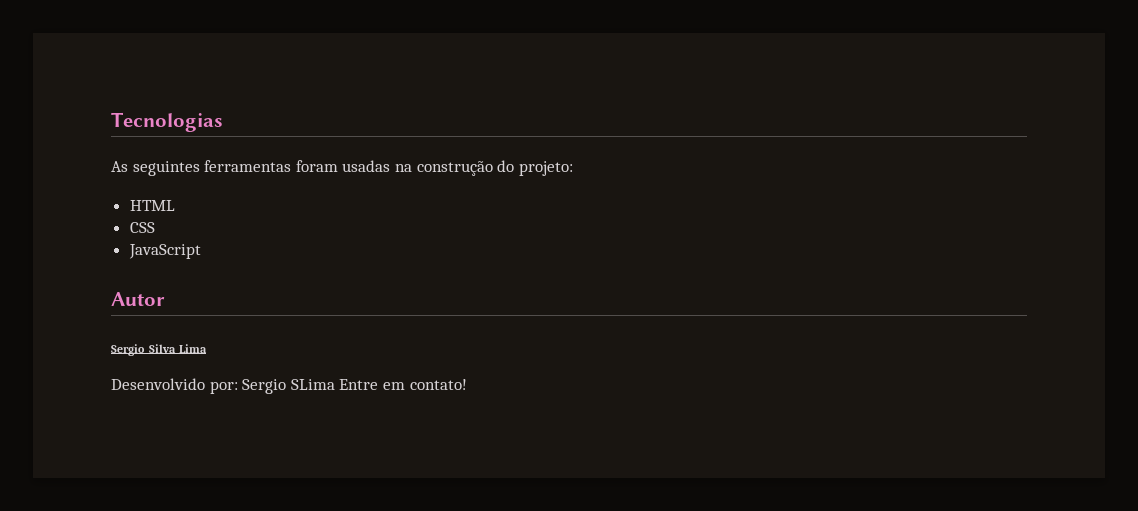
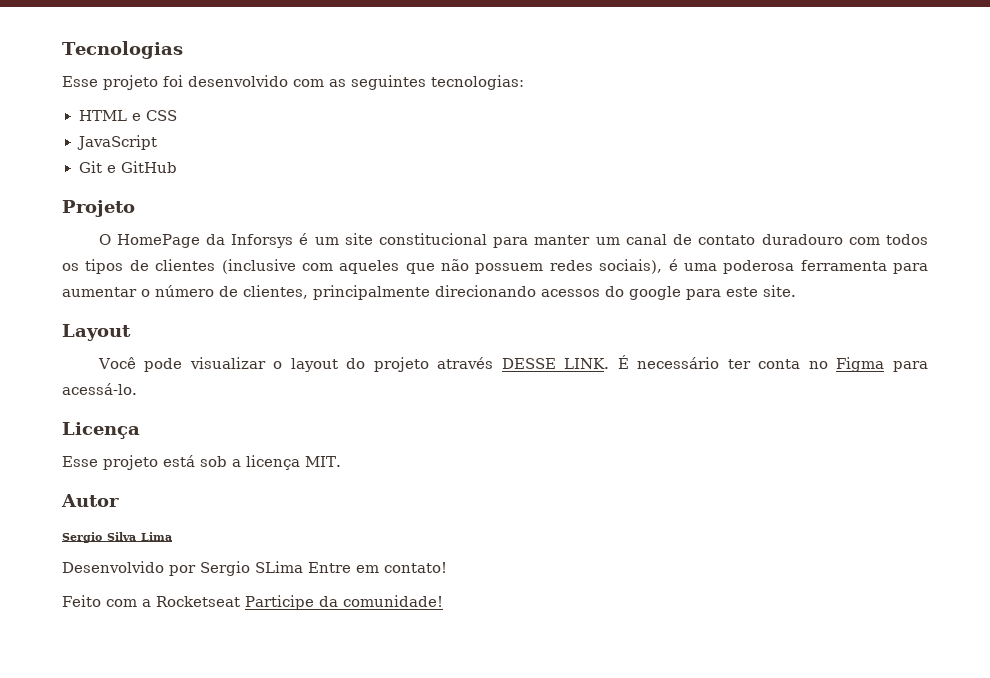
- As seguintes ferramentas foram usadas na construção do projeto:
+ Esse projeto foi desenvolvido com as seguintes tecnologias:
- HTML
- CSS
+ HTML e CSS
+ Git e GitHub
+ Projeto
+ O HomePage da Inforsys é um site constitucional para manter um canal de contato duradouro com todos os tipos de clientes (inclusive com aqueles que não possuem redes sociais), é uma poderosa ferramenta para aumentar o número de clientes, principalmente direcionando acessos do google para este site.
+ Layout
+ Você pode visualizar o layout do projeto através DESSE LINK. É necessário ter conta no Figma para acessá-lo.
+ Licença
+ Esse projeto está sob a licença MIT.
- Desenvolvido por: Sergio SLima Entre em contato!
+ Desenvolvido por Sergio SLima Entre em contato!
+ Feito com a Rocketseat Participe da comunidade!

